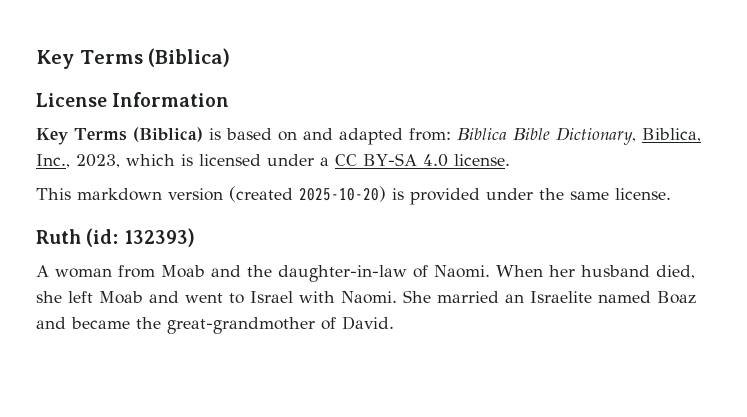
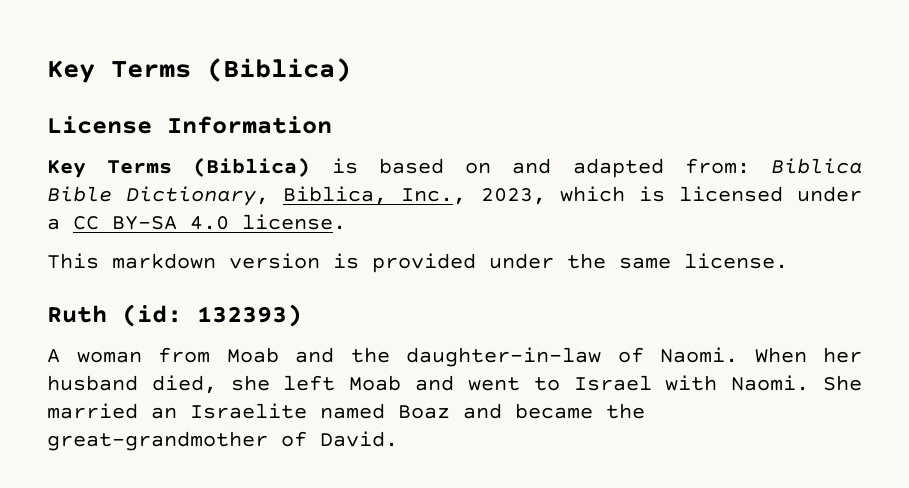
- This markdown version (created 2025-10-20) is provided under the same license.
+ This markdown version is provided under the same license.

